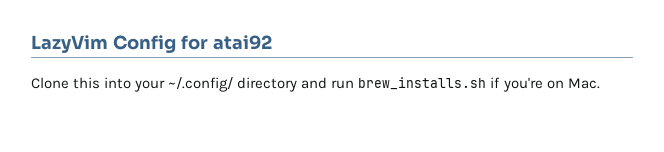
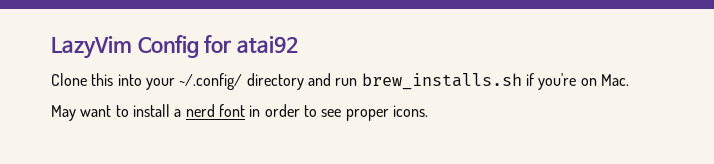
+ May want to install a nerd font in order to see proper icons.

